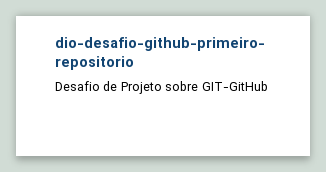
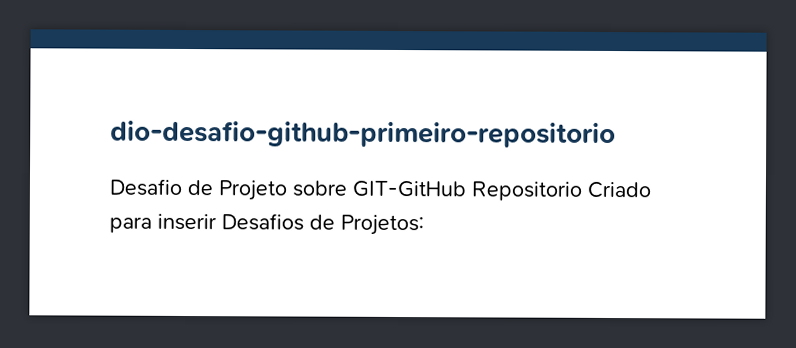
- Desafio de Projeto sobre GIT-GitHub
+ Desafio de Projeto sobre GIT-GitHub Repositorio Criado para inserir Desafios de Projetos:

